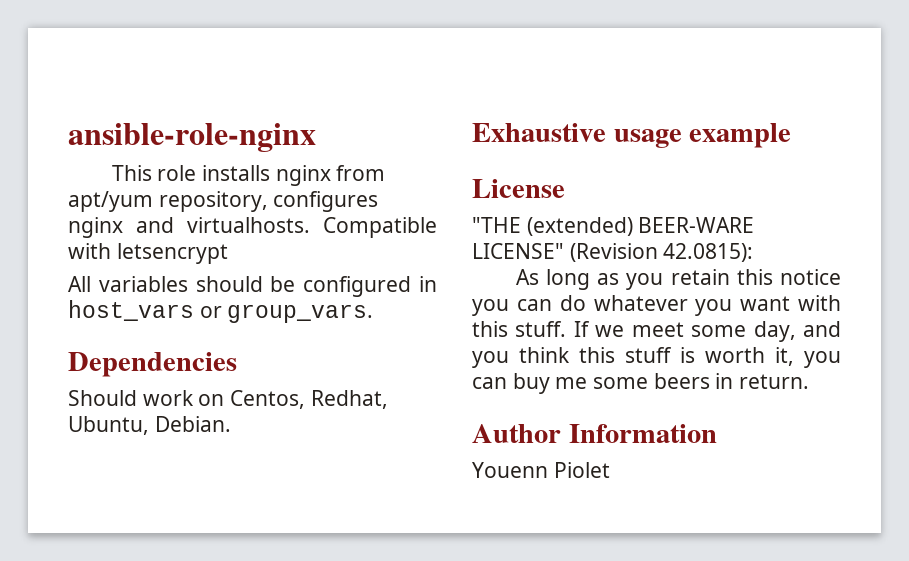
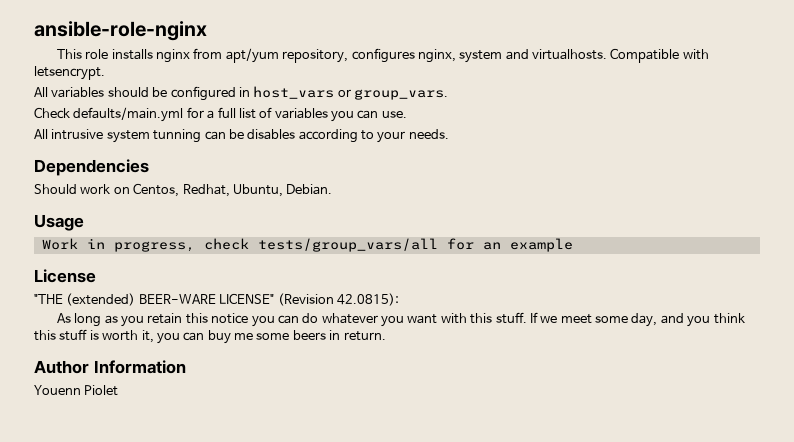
- This role installs nginx from apt/yum repository, configures nginx and virtualhosts.
+ This role installs nginx from apt/yum repository, configures nginx, system and virtualhosts.
- Compatible with letsencrypt
+ Compatible with letsencrypt.
+ Check defaults/main.yml for a full list of variables you can use.
+ All intrusive system tunning can be disables according to your needs.
- Exhaustive usage example
+ Usage
+ Work in progress, check tests/group_vars/all for an example

